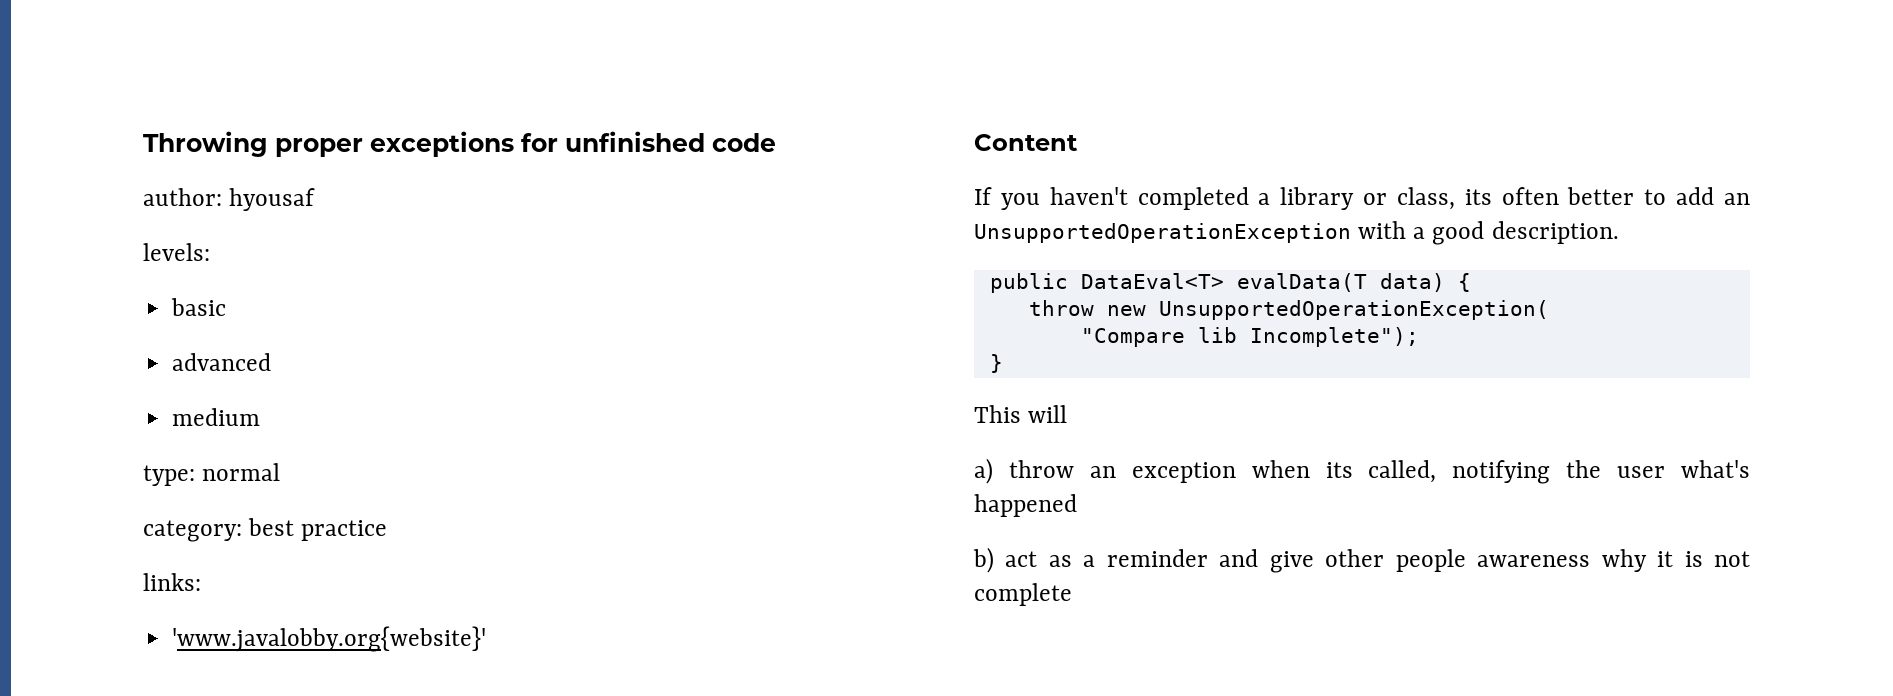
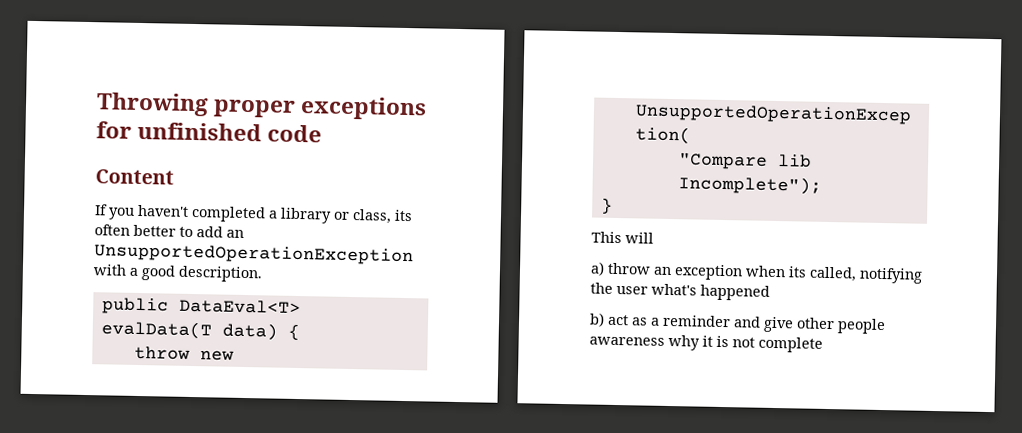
- author: hyousaf
- levels:
- basic
- advanced
- medium
- type: normal
- category: best practice
- links:
- 'www.javalobby.org{website}'

